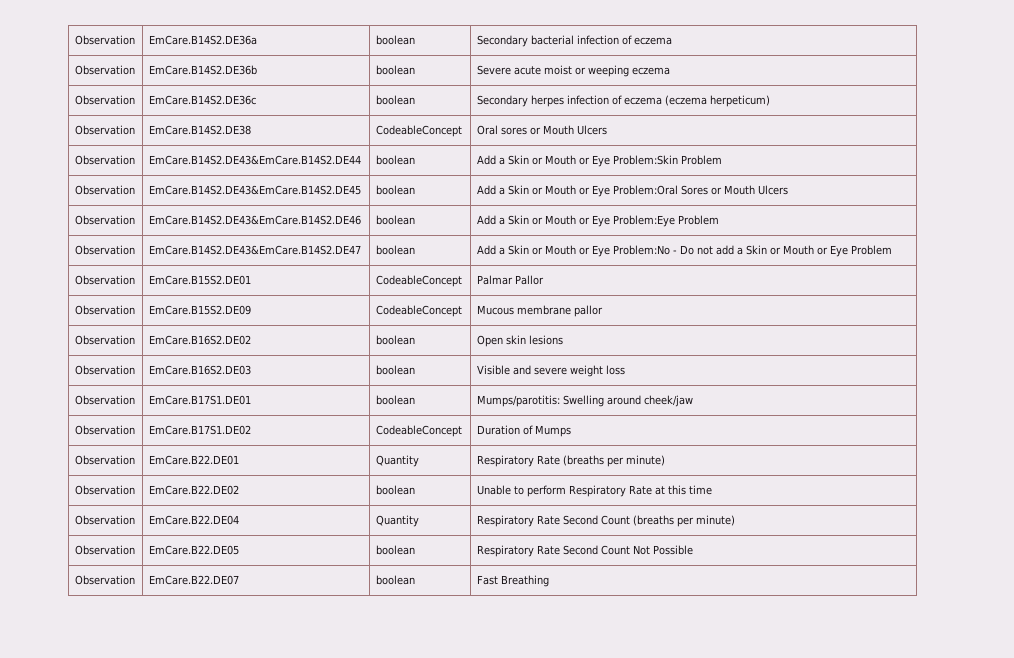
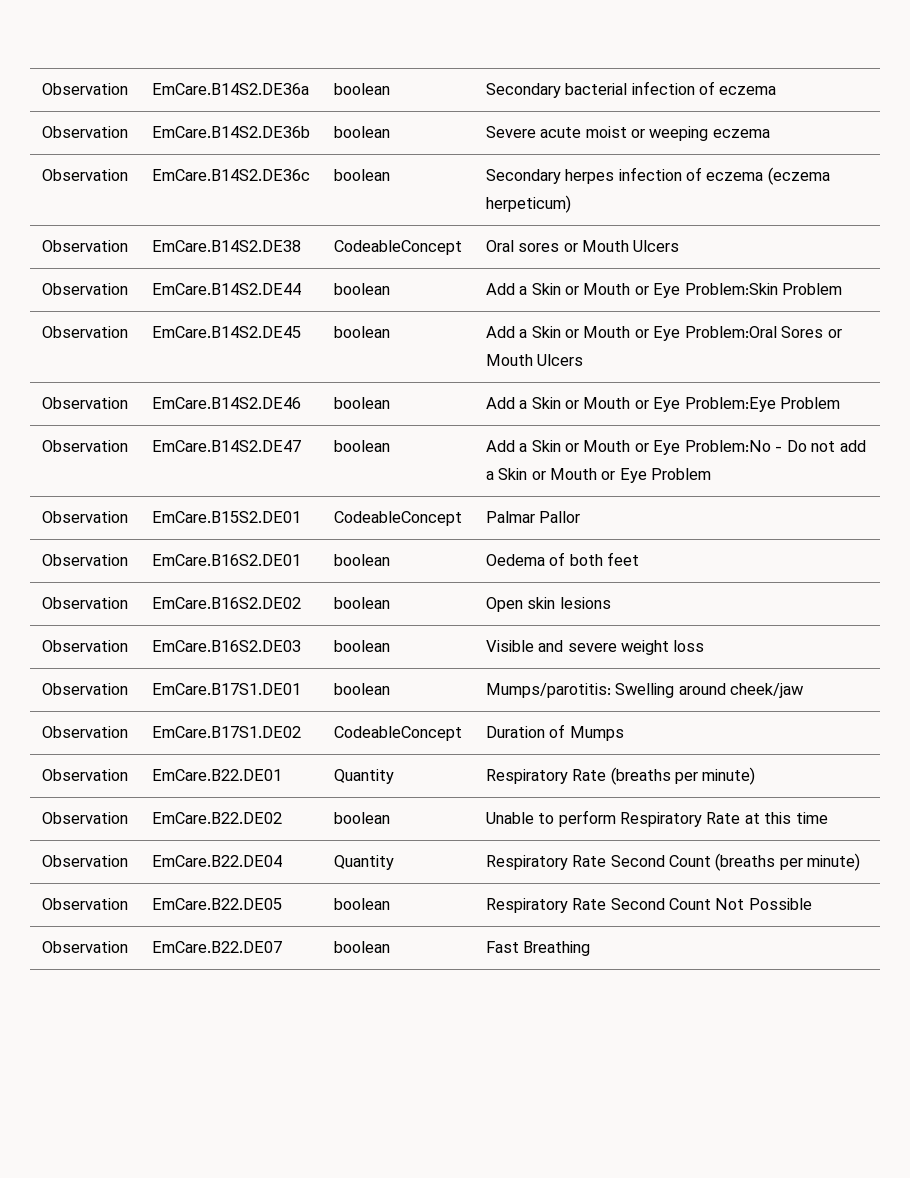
- Observation | EmCare.B14S2.DE43&EmCare.B14S2.DE44 | boolean | Add a Skin or Mouth or Eye Problem:Skin Problem
+ Observation | EmCare.B14S2.DE44 | boolean | Add a Skin or Mouth or Eye Problem:Skin Problem
- Observation | EmCare.B14S2.DE43&EmCare.B14S2.DE45 | boolean | Add a Skin or Mouth or Eye Problem:Oral Sores or Mouth Ulcers
+ Observation | EmCare.B14S2.DE45 | boolean | Add a Skin or Mouth or Eye Problem:Oral Sores or Mouth Ulcers
- Observation | EmCare.B14S2.DE43&EmCare.B14S2.DE46 | boolean | Add a Skin or Mouth or Eye Problem:Eye Problem
+ Observation | EmCare.B14S2.DE46 | boolean | Add a Skin or Mouth or Eye Problem:Eye Problem
- Observation | EmCare.B14S2.DE43&EmCare.B14S2.DE47 | boolean | Add a Skin or Mouth or Eye Problem:No - Do not add a Skin or Mouth or Eye Problem
+ Observation | EmCare.B14S2.DE47 | boolean | Add a Skin or Mouth or Eye Problem:No - Do not add a Skin or Mouth or Eye Problem
- Observation | EmCare.B15S2.DE09 | CodeableConcept | Mucous membrane pallor
+ Observation | EmCare.B16S2.DE01 | boolean | Oedema of both feet

